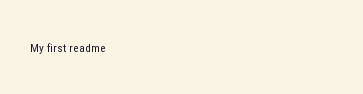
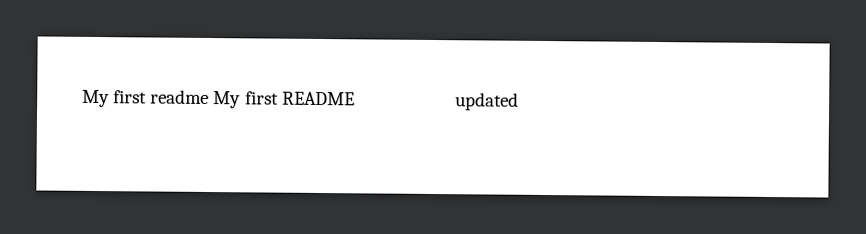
- My first readme
+ My first readme My first README updated

